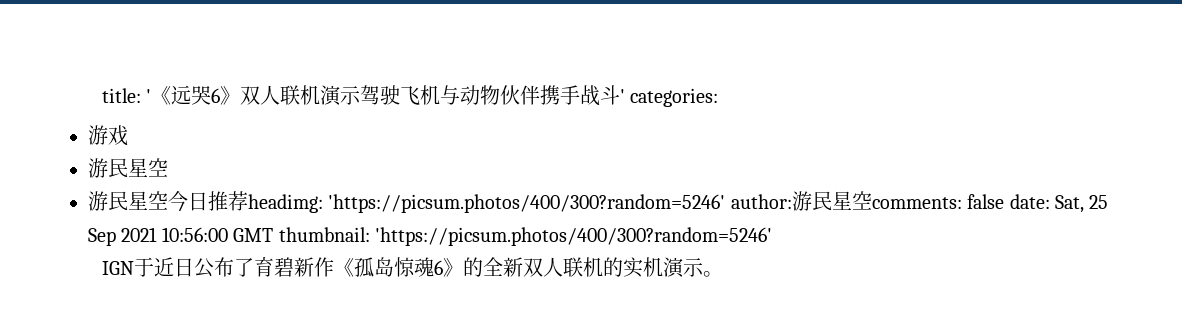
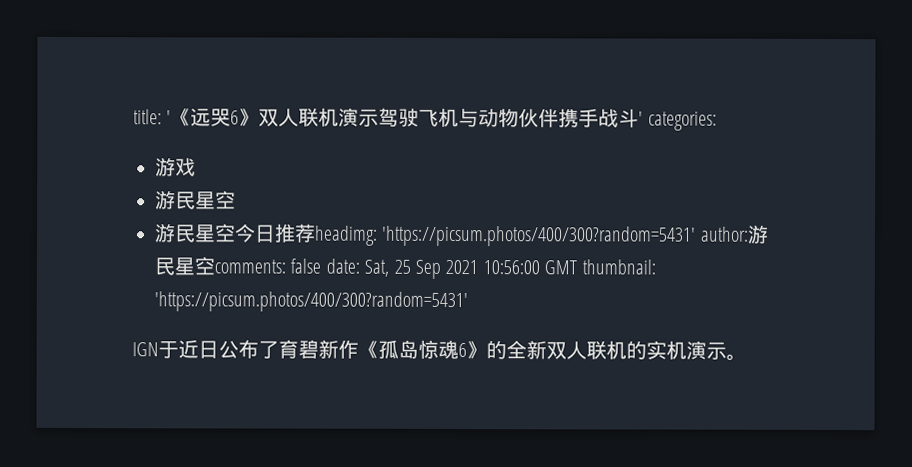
- 游民星空今日推荐headimg: 'https://picsum.photos/400/300?random=5246' author:游民星空comments: false date: Sat, 25 Sep 2021 10:56:00 GMT thumbnail: 'https://picsum.photos/400/300?random=5246'
+ 游民星空今日推荐headimg: 'https://picsum.photos/400/300?random=5431' author:游民星空comments: false date: Sat, 25 Sep 2021 10:56:00 GMT thumbnail: 'https://picsum.photos/400/300?random=5431'

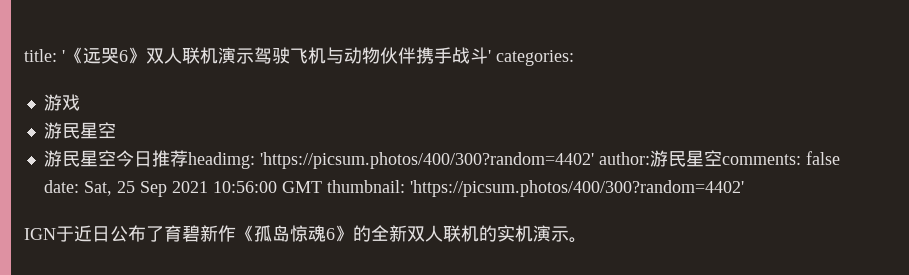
- 游民星空今日推荐headimg: 'https://picsum.photos/400/300?random=5431' author:游民星空comments: false date: Sat, 25 Sep 2021 10:56:00 GMT thumbnail: 'https://picsum.photos/400/300?random=5431'
+ 游民星空今日推荐headimg: 'https://picsum.photos/400/300?random=4402' author:游民星空comments: false date: Sat, 25 Sep 2021 10:56:00 GMT thumbnail: 'https://picsum.photos/400/300?random=4402'

